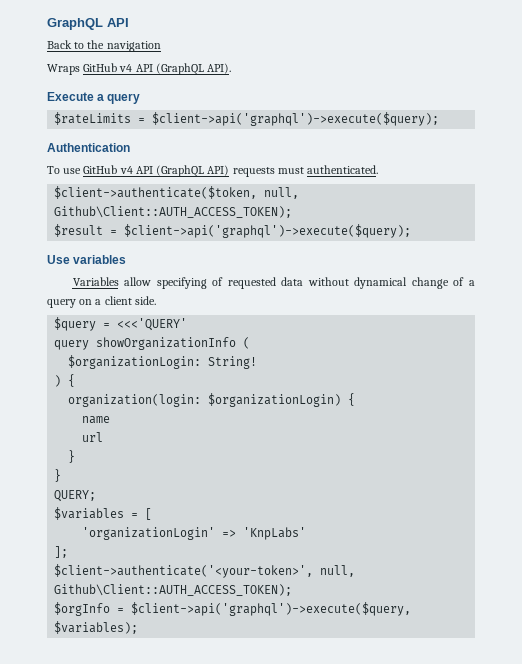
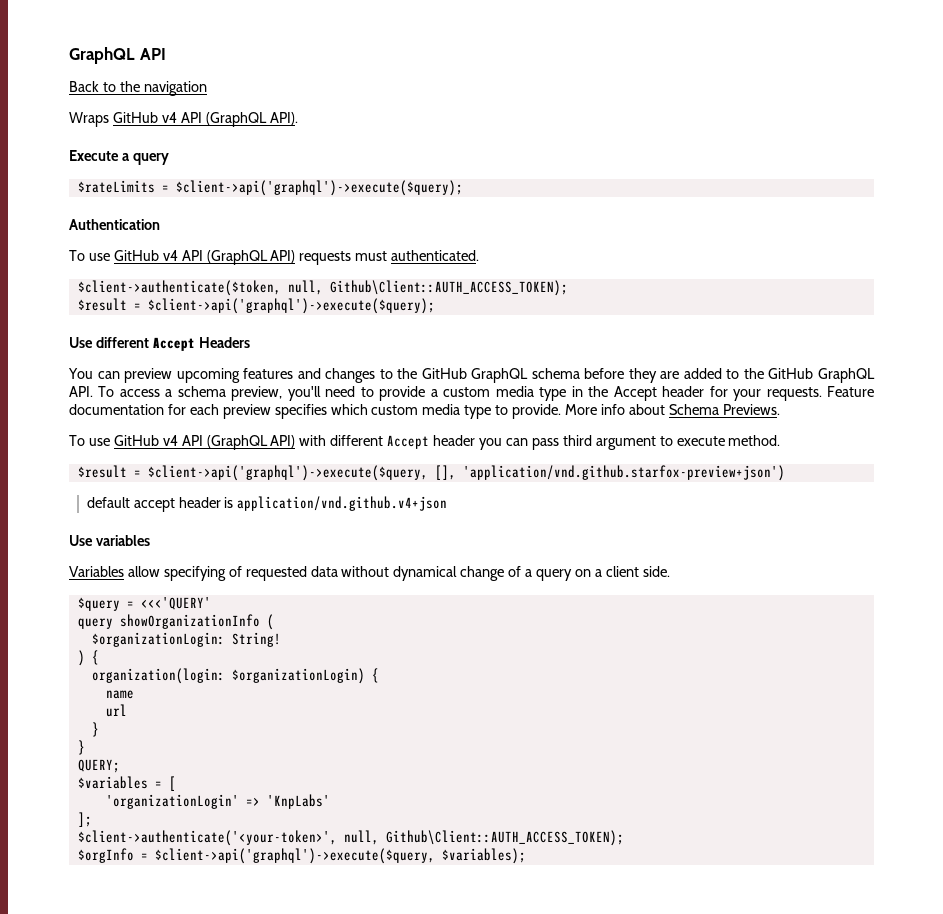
+ Use different Accept Headers
+ You can preview upcoming features and changes to the GitHub GraphQL schema before they are added to the GitHub GraphQL API. To access a schema preview, you'll need to provide a custom media type in the Accept header for your requests. Feature documentation for each preview specifies which custom media type to provide. More info about Schema Previews.
+ To use GitHub v4 API (GraphQL API) with different Accept header you can pass third argument to execute method.
+ $result = $client->api('graphql')->execute($query, [], 'application/vnd.github.starfox-preview+json')
+ default accept header is application/vnd.github.v4+json

